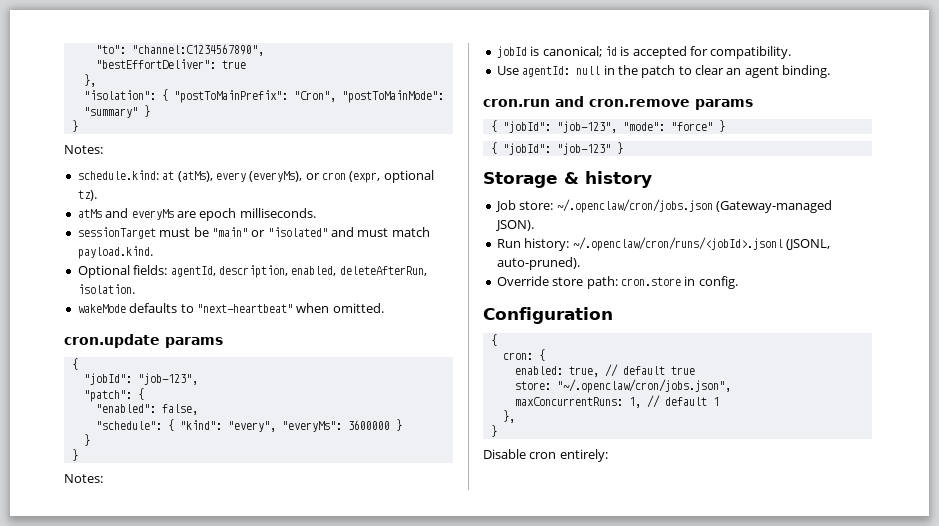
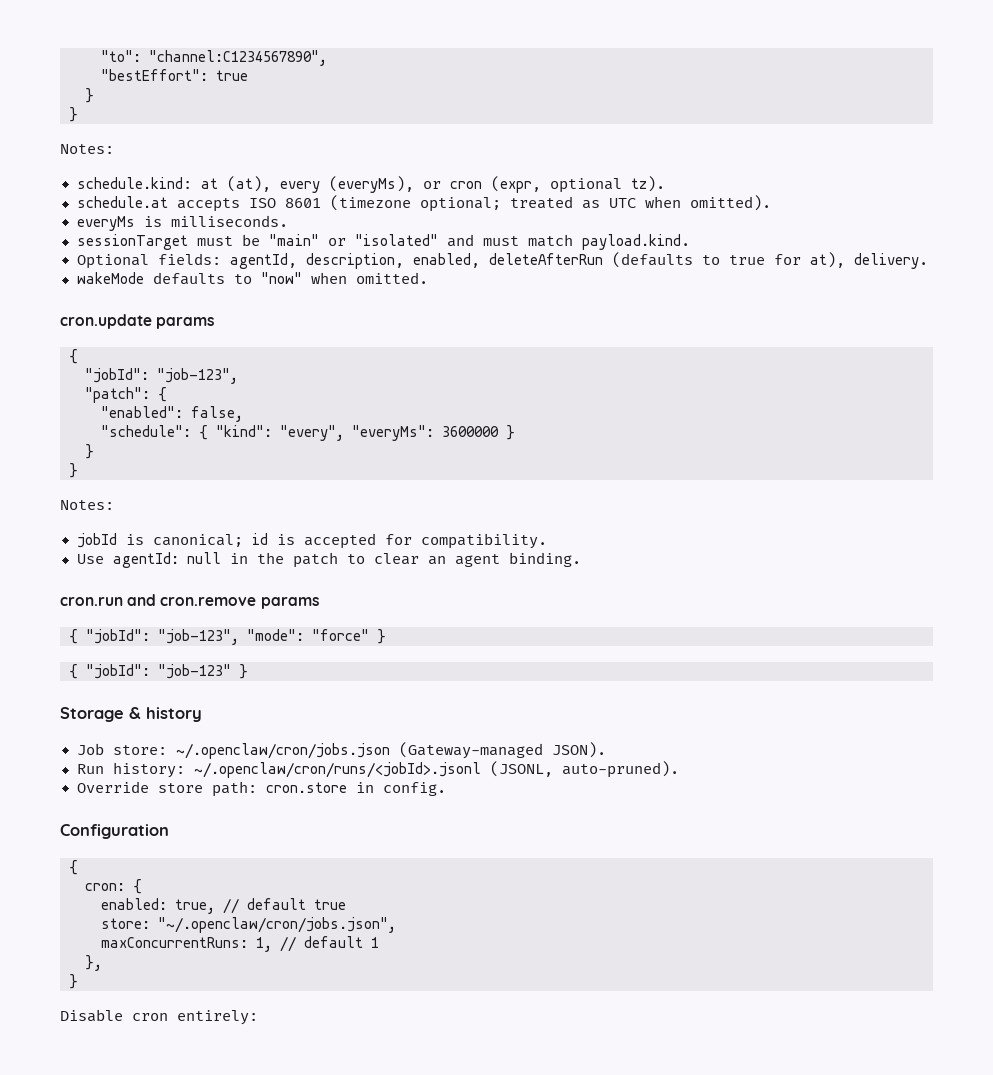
- "bestEffortDeliver": true
- },
- "isolation": { "postToMainPrefix": "Cron", "postToMainMode": "summary" }
+ "bestEffort": true
+ }
- schedule.kind: at (atMs), every (everyMs), or cron (expr, optional tz).
+ schedule.kind: at (at), every (everyMs), or cron (expr, optional tz).
- atMs and everyMs are epoch milliseconds.
+ schedule.at accepts ISO 8601 (timezone optional; treated as UTC when omitted).
+ everyMs is milliseconds.
- Optional fields: agentId, description, enabled, deleteAfterRun, isolation.
+ Optional fields: agentId, description, enabled, deleteAfterRun (defaults to true for at), delivery.
- wakeMode defaults to "next-heartbeat" when omitted.
+ wakeMode defaults to "now" when omitted.

